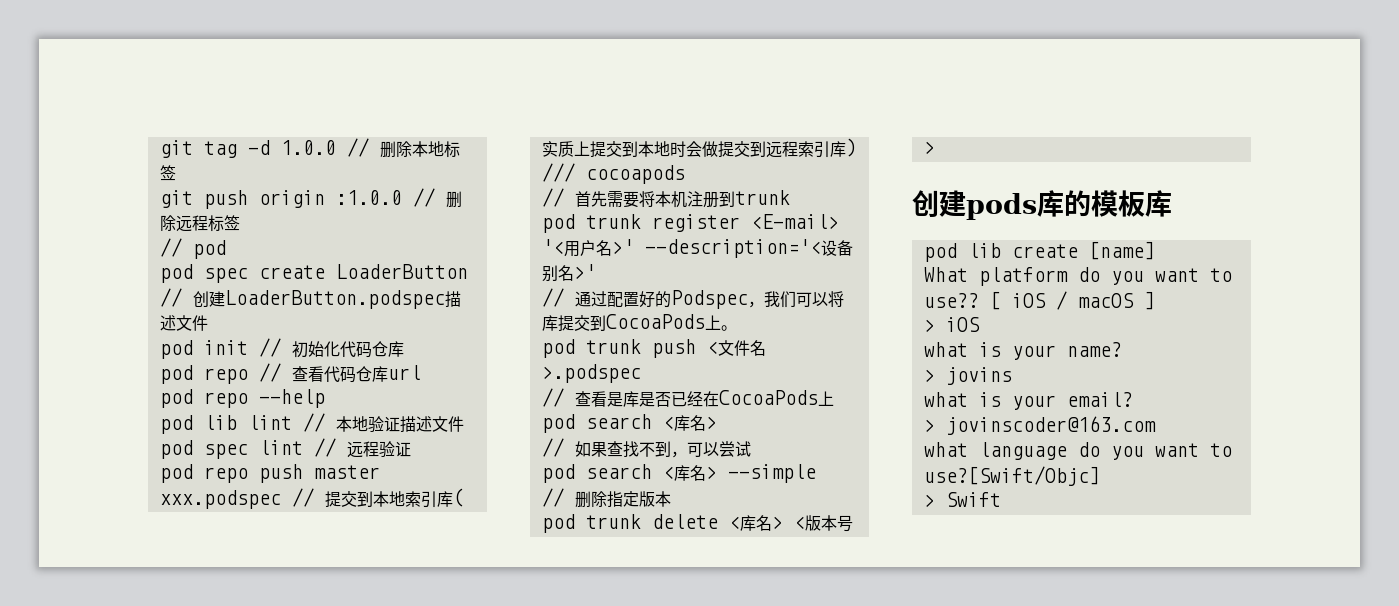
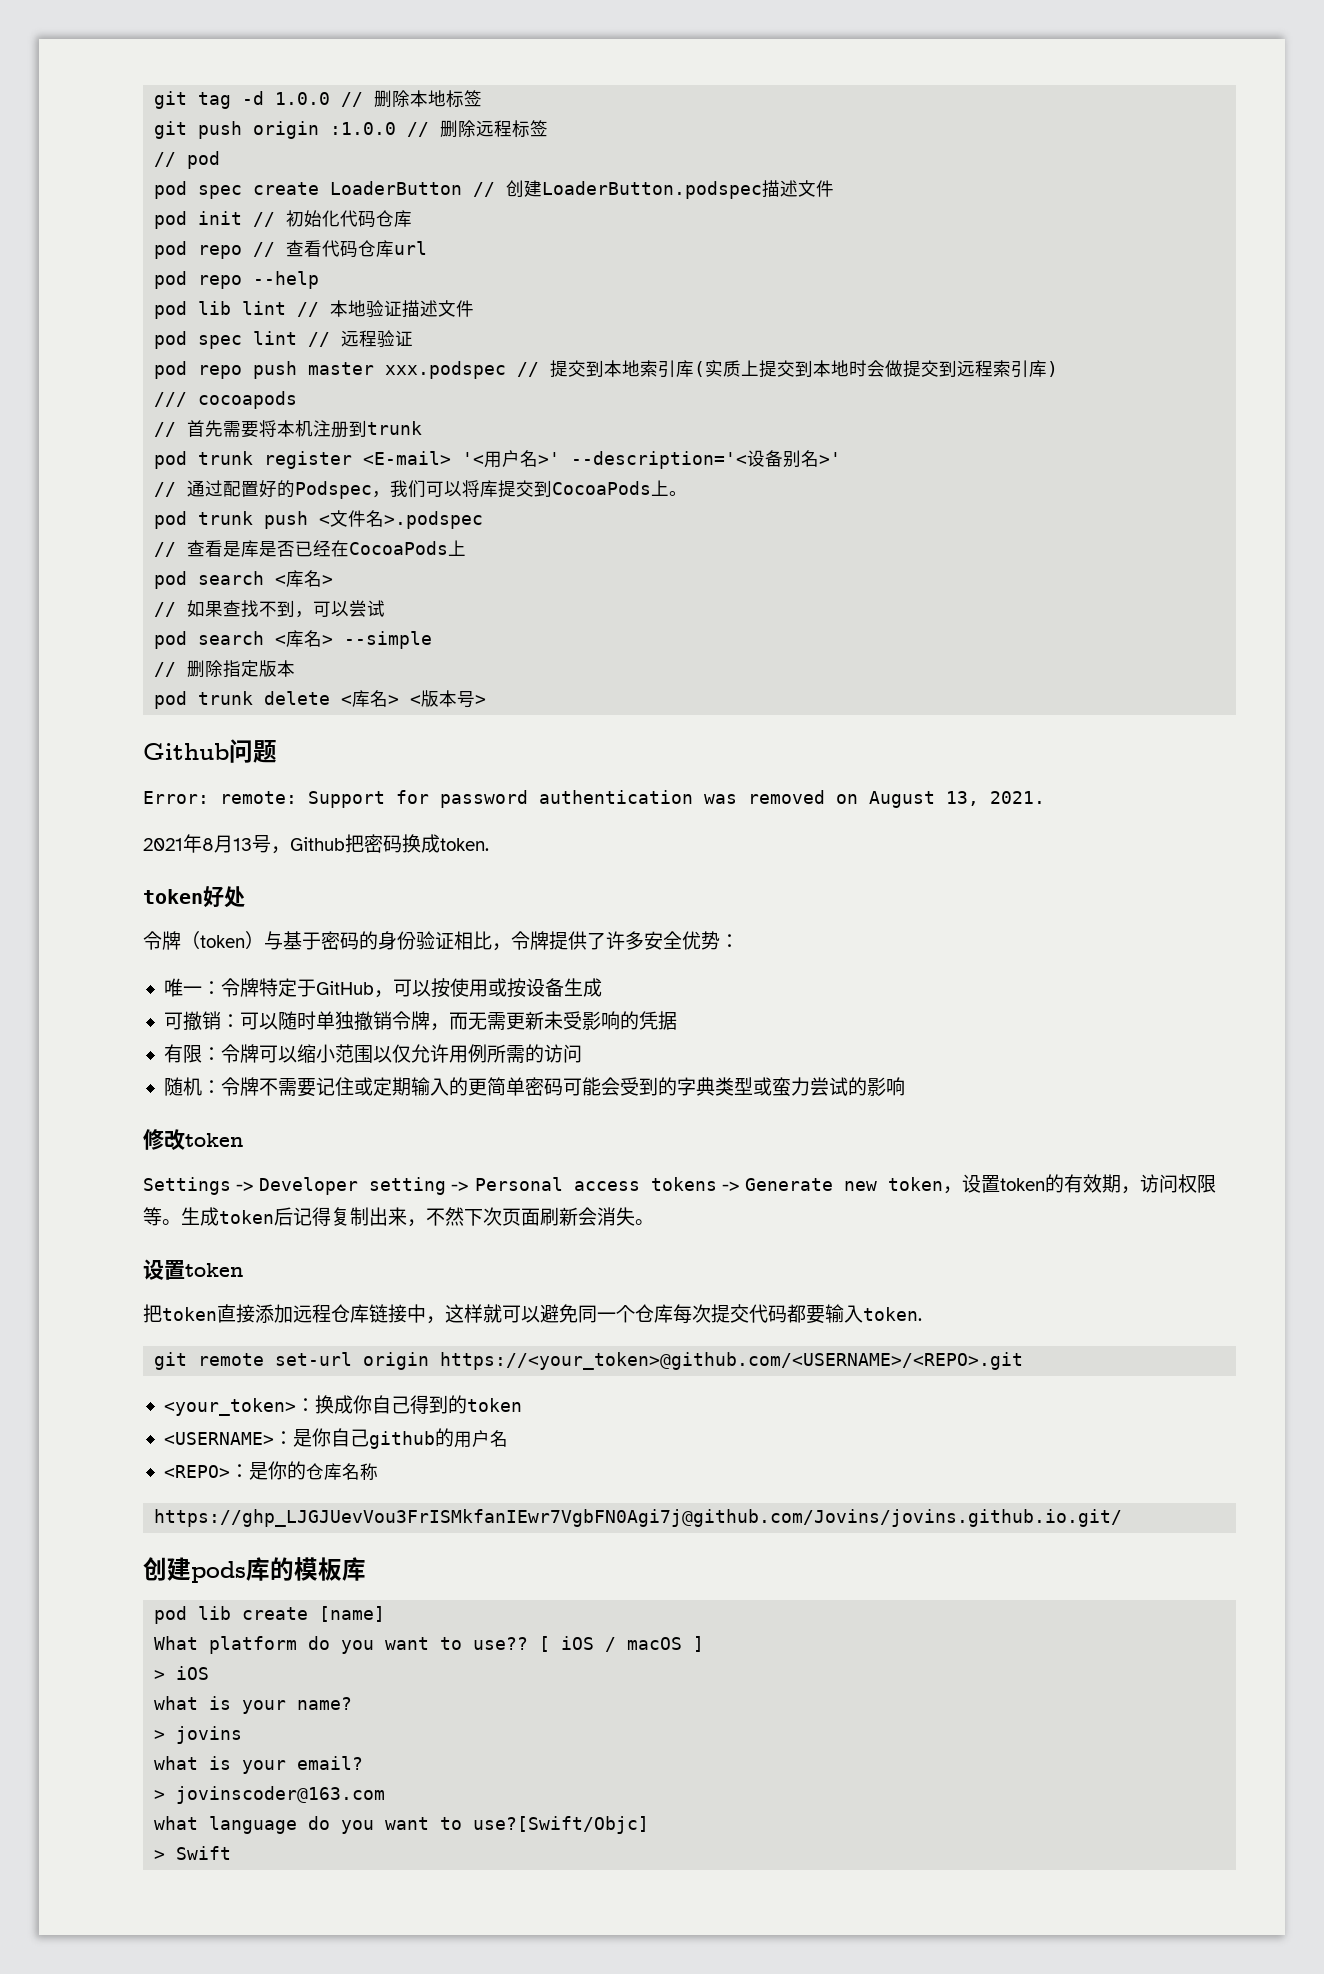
+ Github问题
+ Error: remote: Support for password authentication was removed on August 13, 2021.
+ 2021年8月13号，Github把密码换成token.
+ token好处
+ 令牌（token）与基于密码的身份验证相比，令牌提供了许多安全优势：
+ 唯一：令牌特定于GitHub，可以按使用或按设备生成
+ 可撤销：可以随时单独撤销令牌，而无需更新未受影响的凭据
+ 有限：令牌可以缩小范围以仅允许用例所需的访问
+ 随机：令牌不需要记住或定期输入的更简单密码可能会受到的字典类型或蛮力尝试的影响
+ 修改token
+ Settings -> Developer setting -> Personal access tokens -> Generate new token，设置token的有效期，访问权限等。生成token后记得复制出来，不然下次页面刷新会消失。
+ 设置token
+ 把token直接添加远程仓库链接中，这样就可以避免同一个仓库每次提交代码都要输入token.
+ git remote set-url origin https://<your_token>@github.com/<USERNAME>/<REPO>.git
+ <your_token>：换成你自己得到的token
+ <USERNAME>：是你自己github的用户名
+ <REPO>：是你的仓库名称
+ https://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@github.com/Jovins/jovins.github.io.git/

